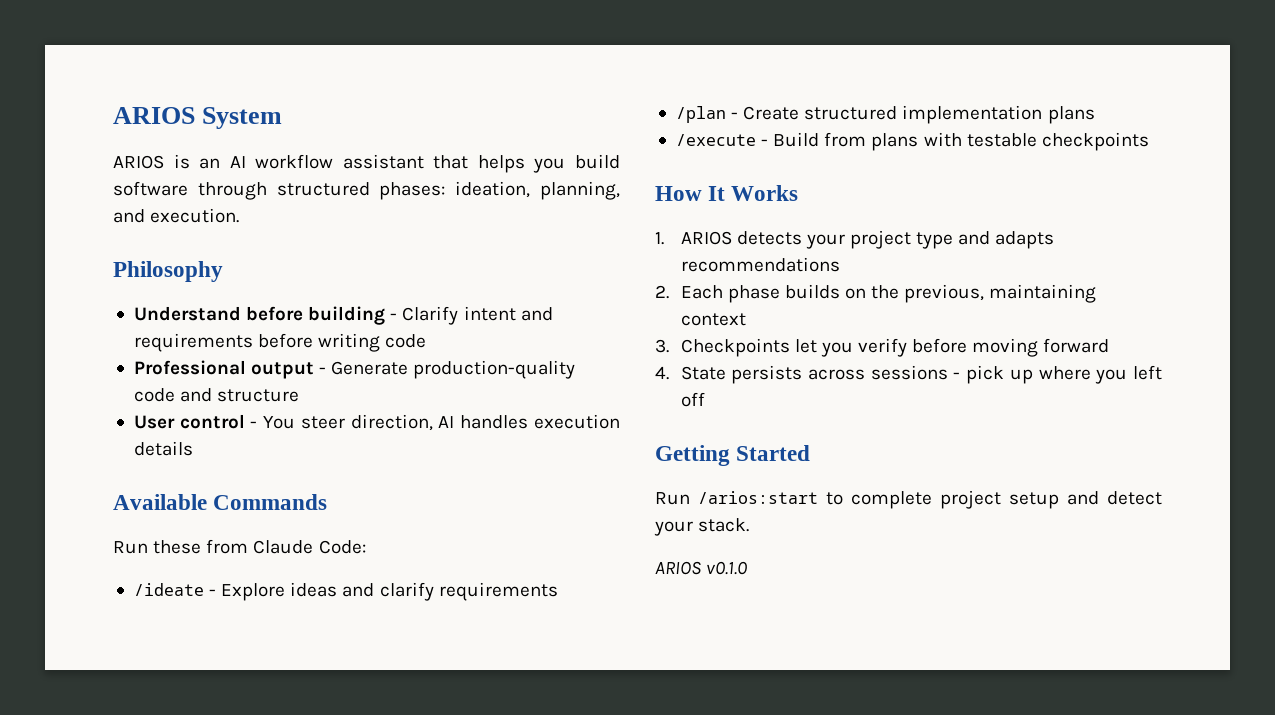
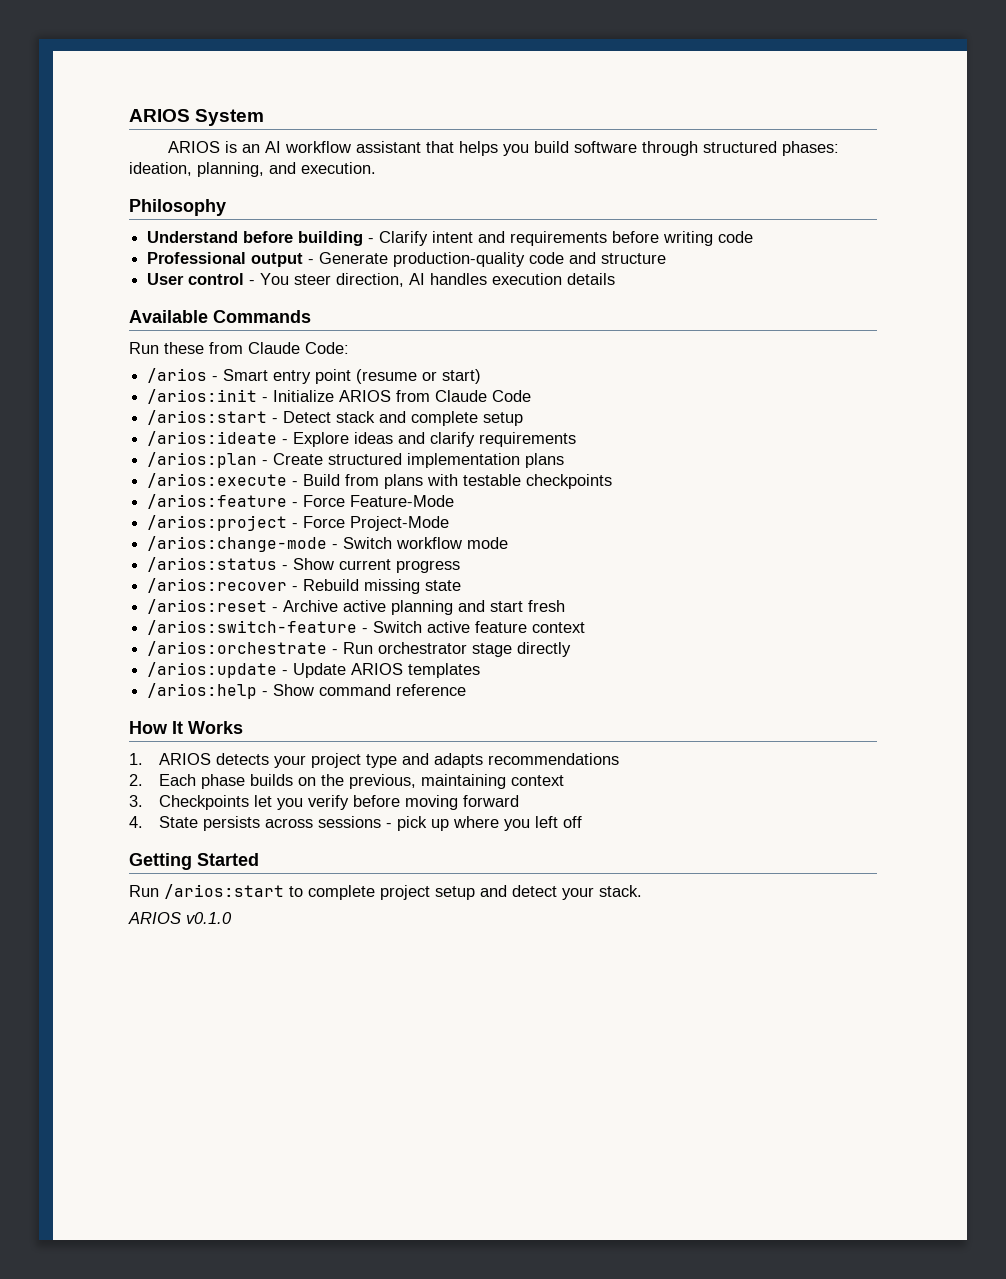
- /ideate - Explore ideas and clarify requirements
+ /arios - Smart entry point (resume or start)
+ /arios:init - Initialize ARIOS from Claude Code
+ /arios:start - Detect stack and complete setup
+ /arios:ideate - Explore ideas and clarify requirements
- /plan - Create structured implementation plans
+ /arios:plan - Create structured implementation plans
- /execute - Build from plans with testable checkpoints
+ /arios:execute - Build from plans with testable checkpoints
+ /arios:feature - Force Feature-Mode
+ /arios:project - Force Project-Mode
+ /arios:change-mode - Switch workflow mode
+ /arios:status - Show current progress
+ /arios:recover - Rebuild missing state
+ /arios:reset - Archive active planning and start fresh
+ /arios:switch-feature - Switch active feature context
+ /arios:orchestrate - Run orchestrator stage directly
+ /arios:update - Update ARIOS templates
+ /arios:help - Show command reference

